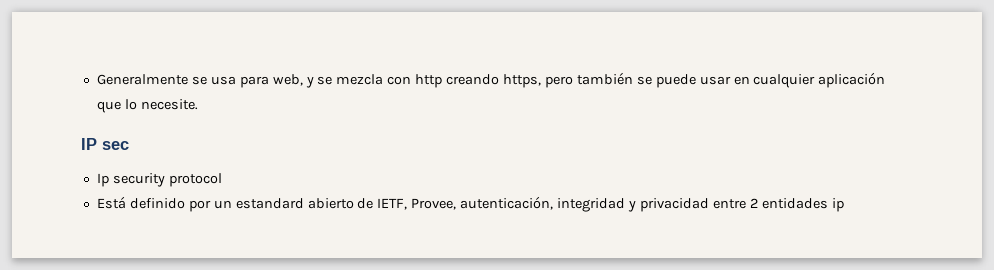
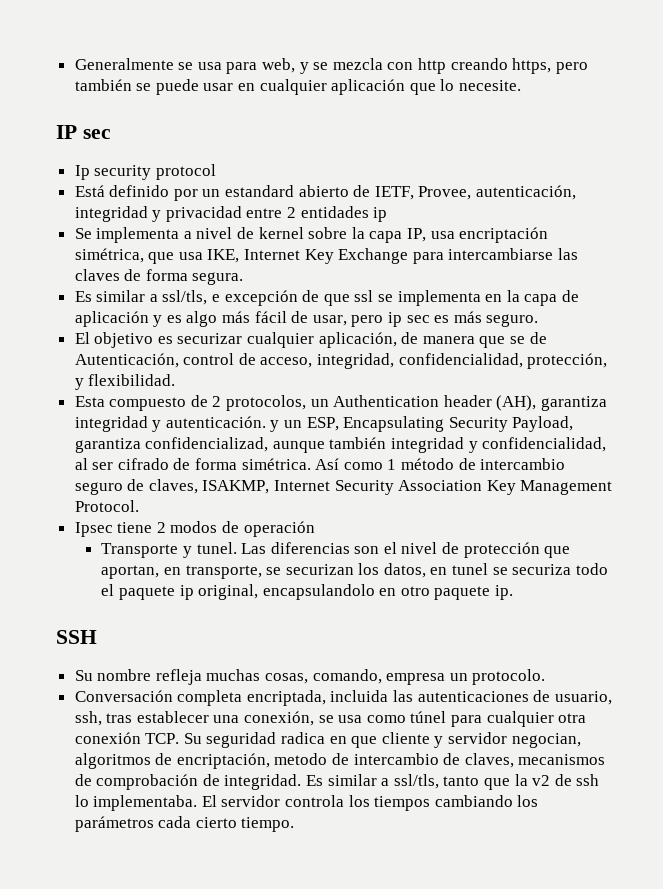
+ Se implementa a nivel de kernel sobre la capa IP, usa encriptación simétrica, que usa IKE, Internet Key Exchange para intercambiarse las claves de forma segura.
+ Es similar a ssl/tls, e excepción de que ssl se implementa en la capa de aplicación y es algo más fácil de usar, pero ip sec es más seguro.
+ El objetivo es securizar cualquier aplicación, de manera que se de Autenticación, control de acceso, integridad, confidencialidad, protección, y flexibilidad.
+ Esta compuesto de 2 protocolos, un Authentication header (AH), garantiza integridad y autenticación. y un ESP, Encapsulating Security Payload, garantiza confidencializad, aunque también integridad y confidencialidad, al ser cifrado de forma simétrica. Así como 1 método de intercambio seguro de claves, ISAKMP, Internet Security Association Key Management Protocol.
+ Ipsec tiene 2 modos de operación
+ Transporte y tunel. Las diferencias son el nivel de protección que aportan, en transporte, se securizan los datos, en tunel se securiza todo el paquete ip original, encapsulandolo en otro paquete ip.
+ SSH
+ Su nombre refleja muchas cosas, comando, empresa un protocolo.
+ Conversación completa encriptada, incluida las autenticaciones de usuario, ssh, tras establecer una conexión, se usa como túnel para cualquier otra conexión TCP. Su seguridad radica en que cliente y servidor negocian, algoritmos de encriptación, metodo de intercambio de claves, mecanismos de comprobación de integridad. Es similar a ssl/tls, tanto que la v2 de ssh lo implementaba. El servidor controla los tiempos cambiando los parámetros cada cierto tiempo.

